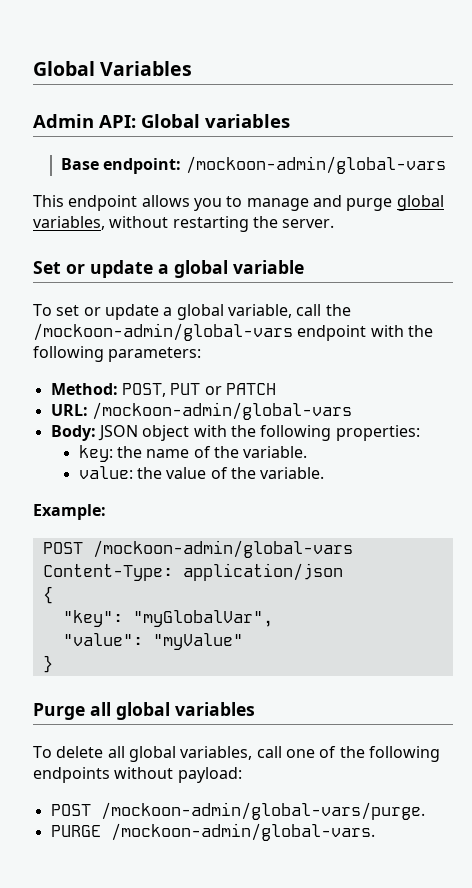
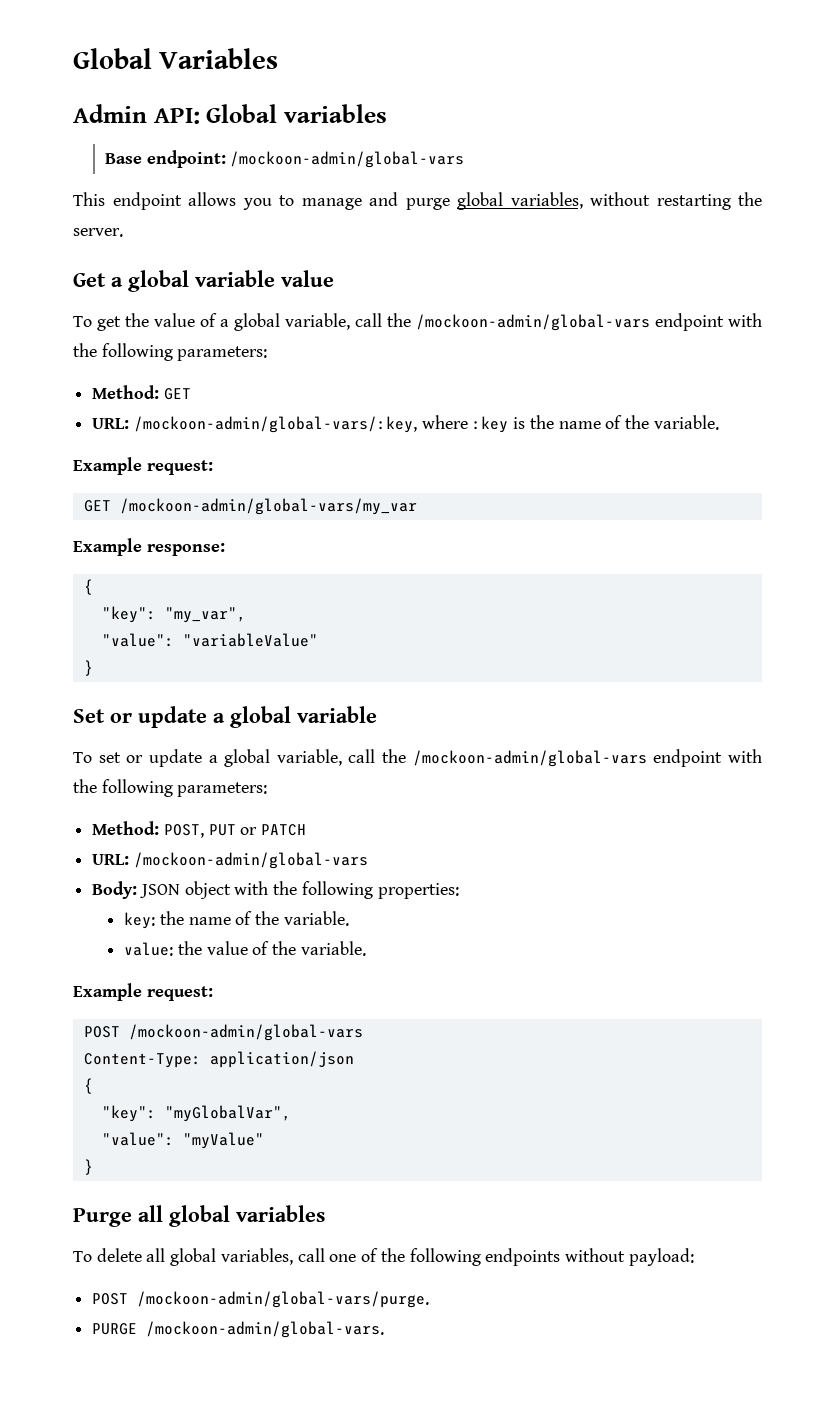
+ Get a global variable value
+ To get the value of a global variable, call the /mockoon-admin/global-vars endpoint with the following parameters:
+ Method: GET
+ URL: /mockoon-admin/global-vars/:key, where :key is the name of the variable.
+ Example request:
+ GET /mockoon-admin/global-vars/my_var
+ Example response:
+ {
+ "key": "my_var",
+ "value": "variableValue"
+ }
  value: the value of the variable.
- Example:
+ Example request:

